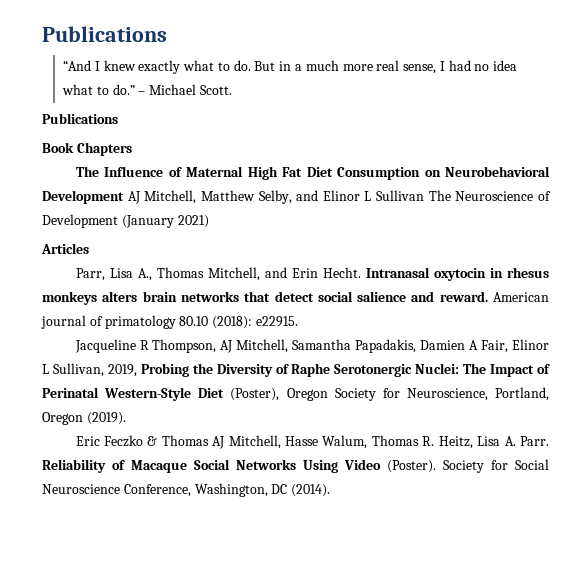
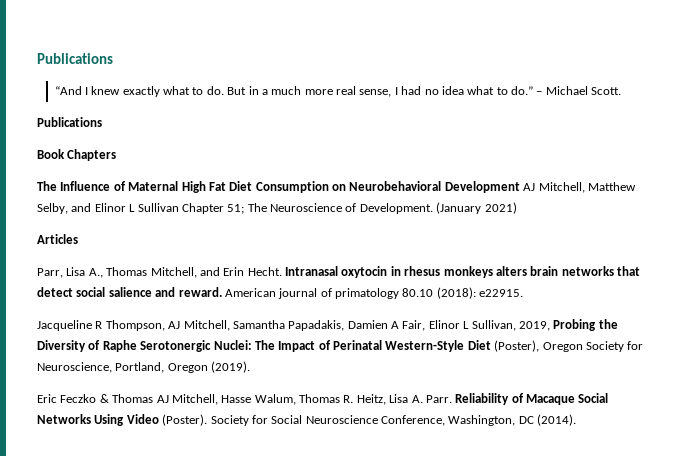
- The Influence of Maternal High Fat Diet Consumption on Neurobehavioral Development AJ Mitchell, Matthew Selby, and Elinor L Sullivan The Neuroscience of Development (January 2021)
+ The Influence of Maternal High Fat Diet Consumption on Neurobehavioral Development AJ Mitchell, Matthew Selby, and Elinor L Sullivan Chapter 51; The Neuroscience of Development. (January 2021)

